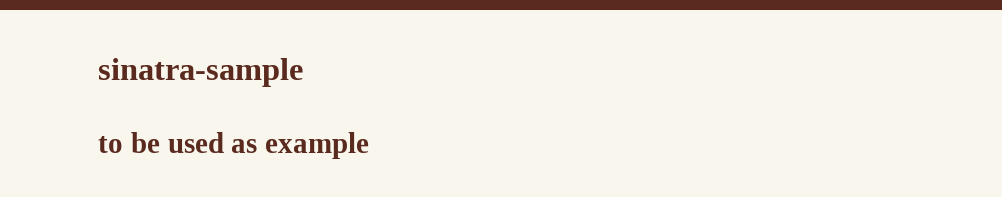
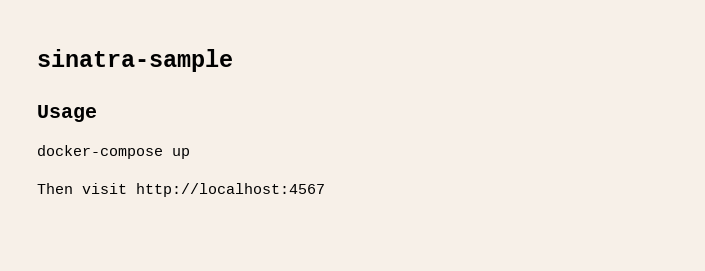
- to be used as example
+ Usage
+ docker-compose up
+ Then visit http://localhost:4567

